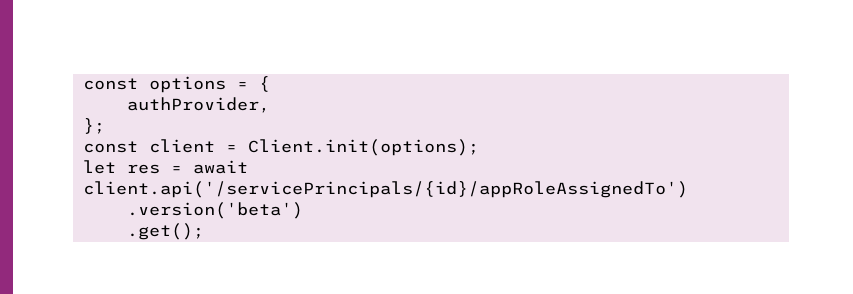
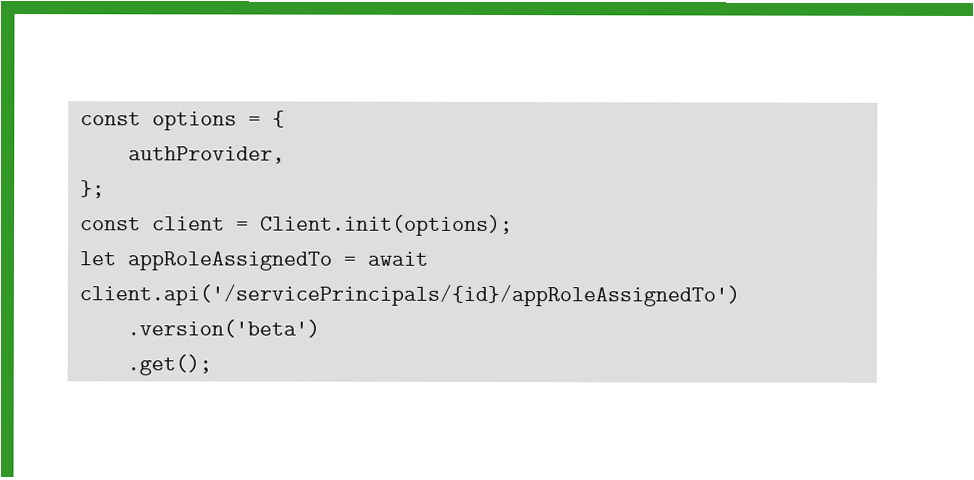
- let res = await client.api('/servicePrincipals/{id}/appRoleAssignedTo')
+ let appRoleAssignedTo = await client.api('/servicePrincipals/{id}/appRoleAssignedTo')

